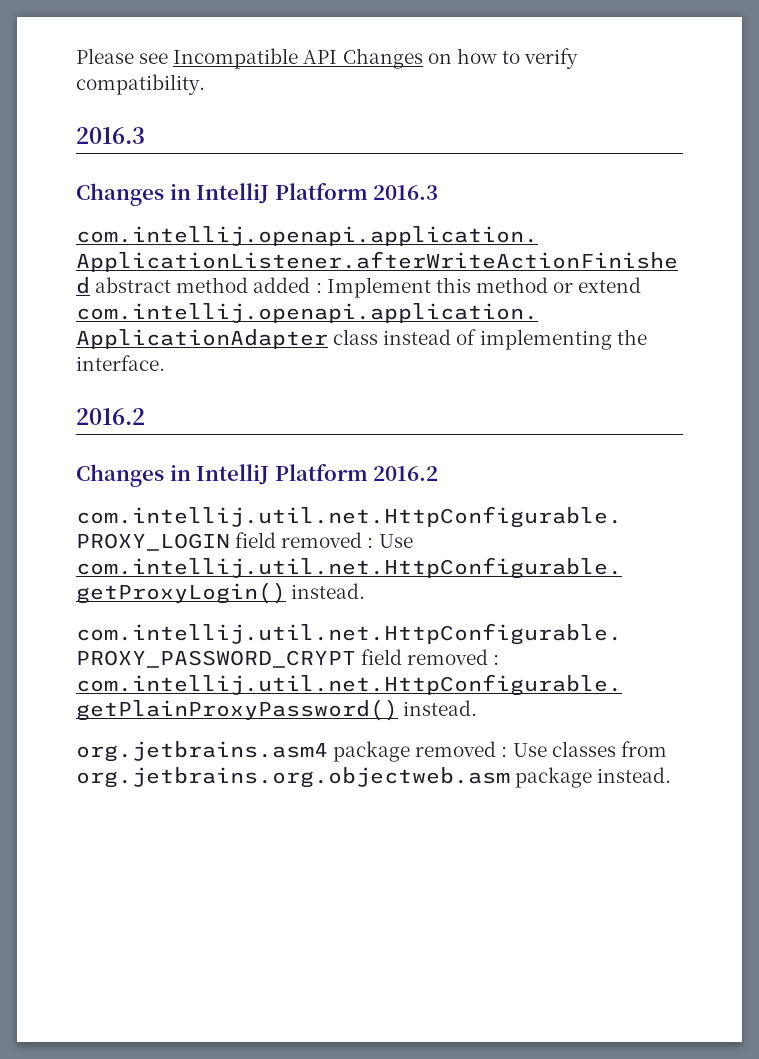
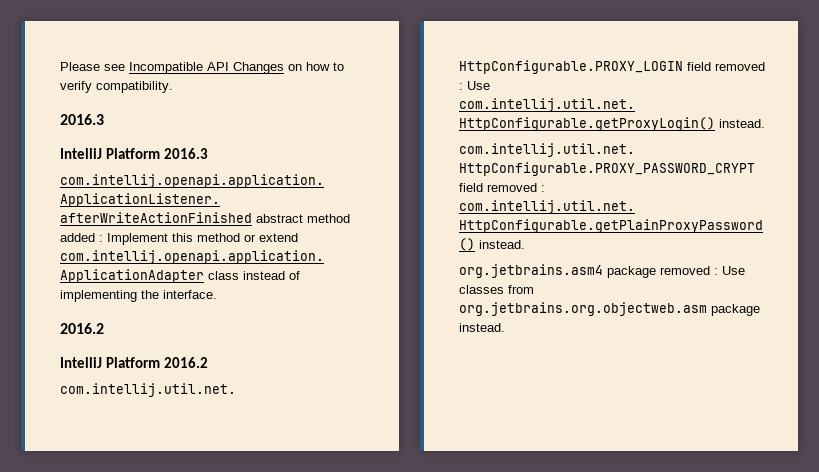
- Changes in IntelliJ Platform 2016.3
+ IntelliJ Platform 2016.3
- Changes in IntelliJ Platform 2016.2
+ IntelliJ Platform 2016.2

